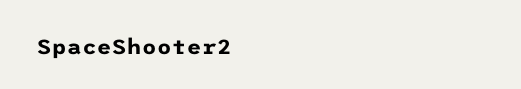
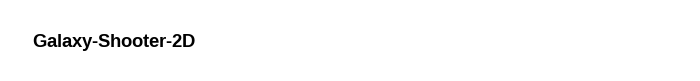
- SpaceShooter2
+ Galaxy-Shooter-2D

